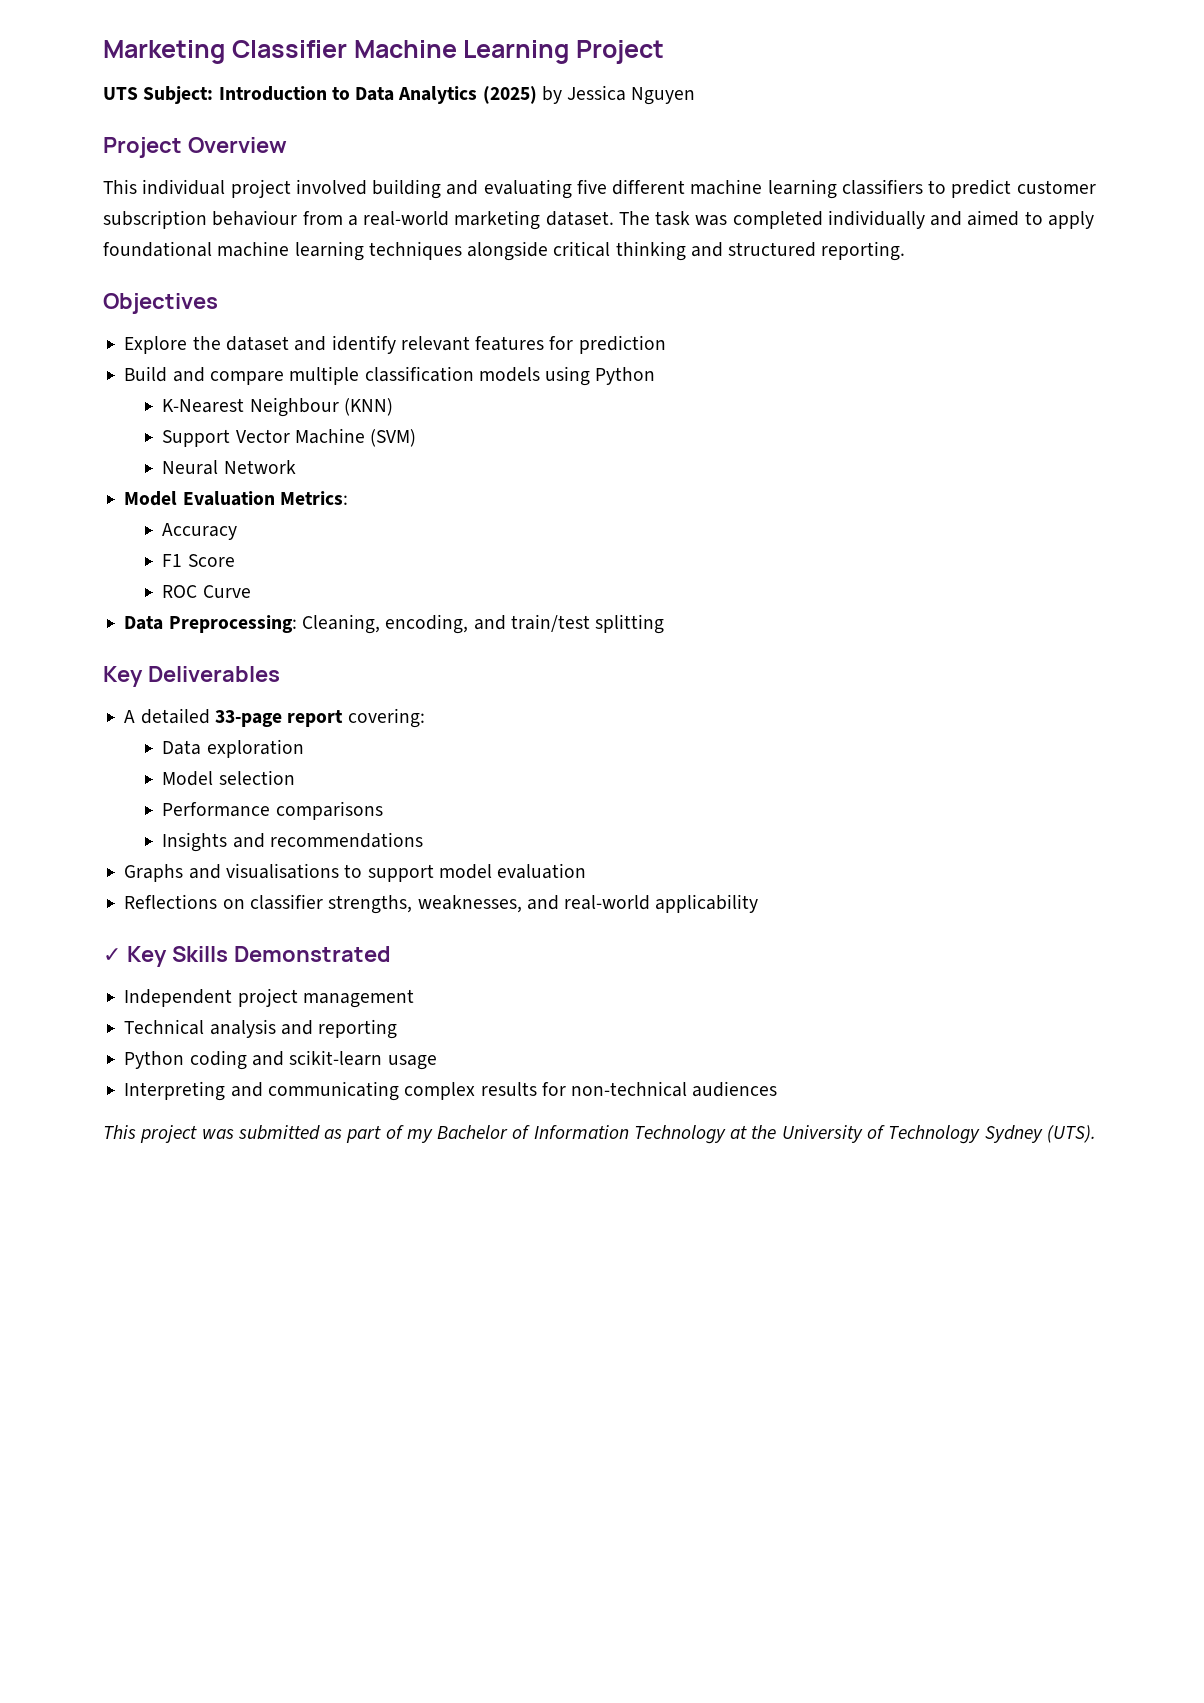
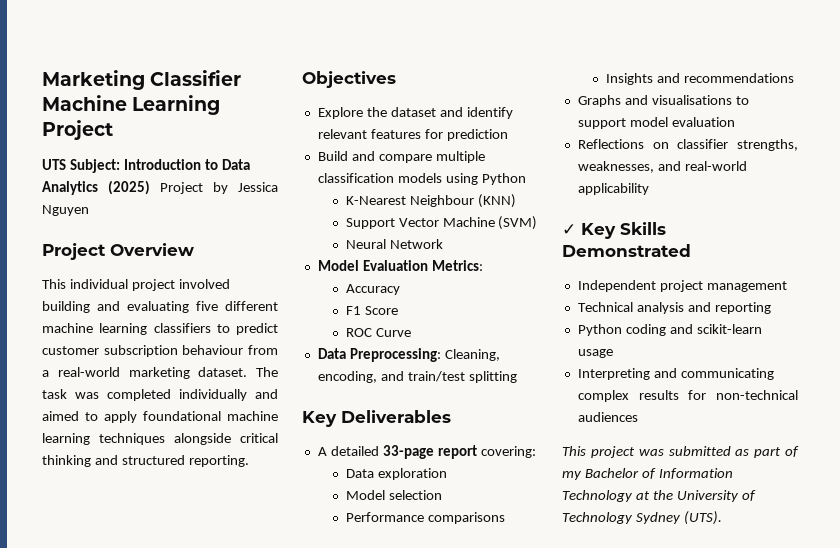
- UTS Subject: Introduction to Data Analytics (2025) by Jessica Nguyen
+ UTS Subject: Introduction to Data Analytics (2025) Project by Jessica Nguyen

